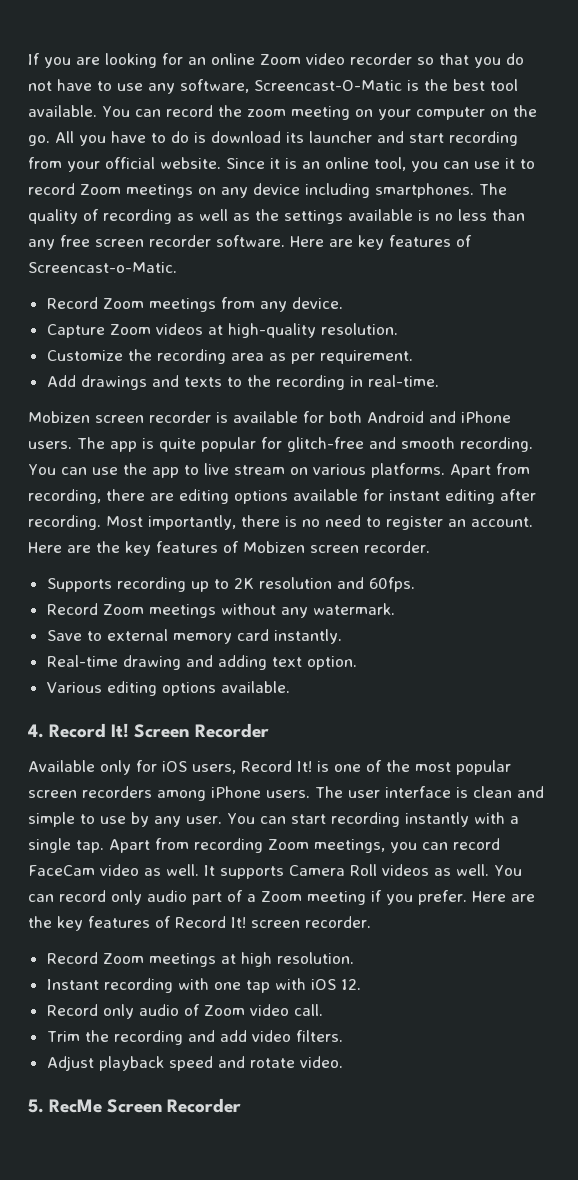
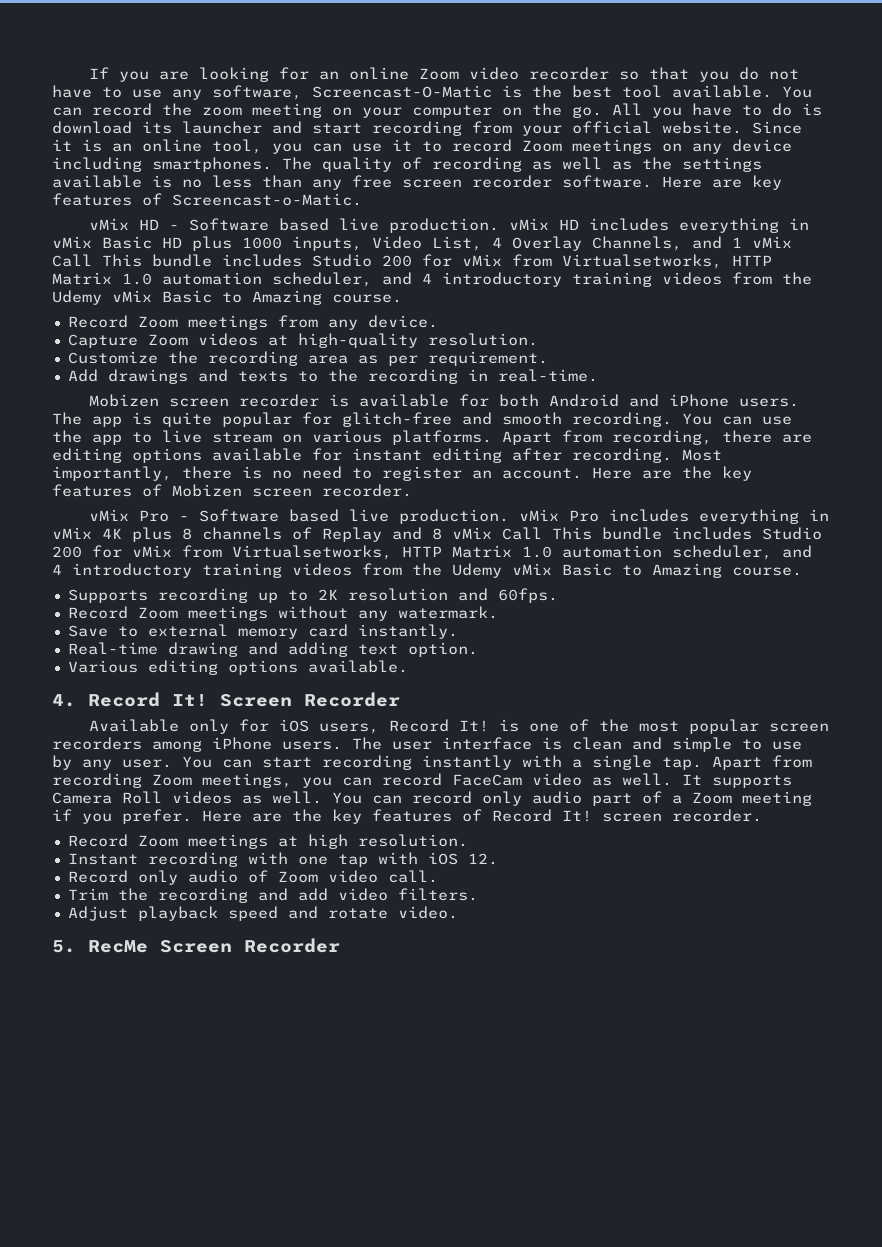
+ vMix HD - Software based live production. vMix HD includes everything in vMix Basic HD plus 1000 inputs, Video List, 4 Overlay Channels, and 1 vMix Call This bundle includes Studio 200 for vMix from Virtualsetworks, HTTP Matrix 1.0 automation scheduler, and 4 introductory training videos from the Udemy vMix Basic to Amazing course.
+ vMix Pro - Software based live production. vMix Pro includes everything in vMix 4K plus 8 channels of Replay and 8 vMix Call This bundle includes Studio 200 for vMix from Virtualsetworks, HTTP Matrix 1.0 automation scheduler, and 4 introductory training videos from the Udemy vMix Basic to Amazing course.

